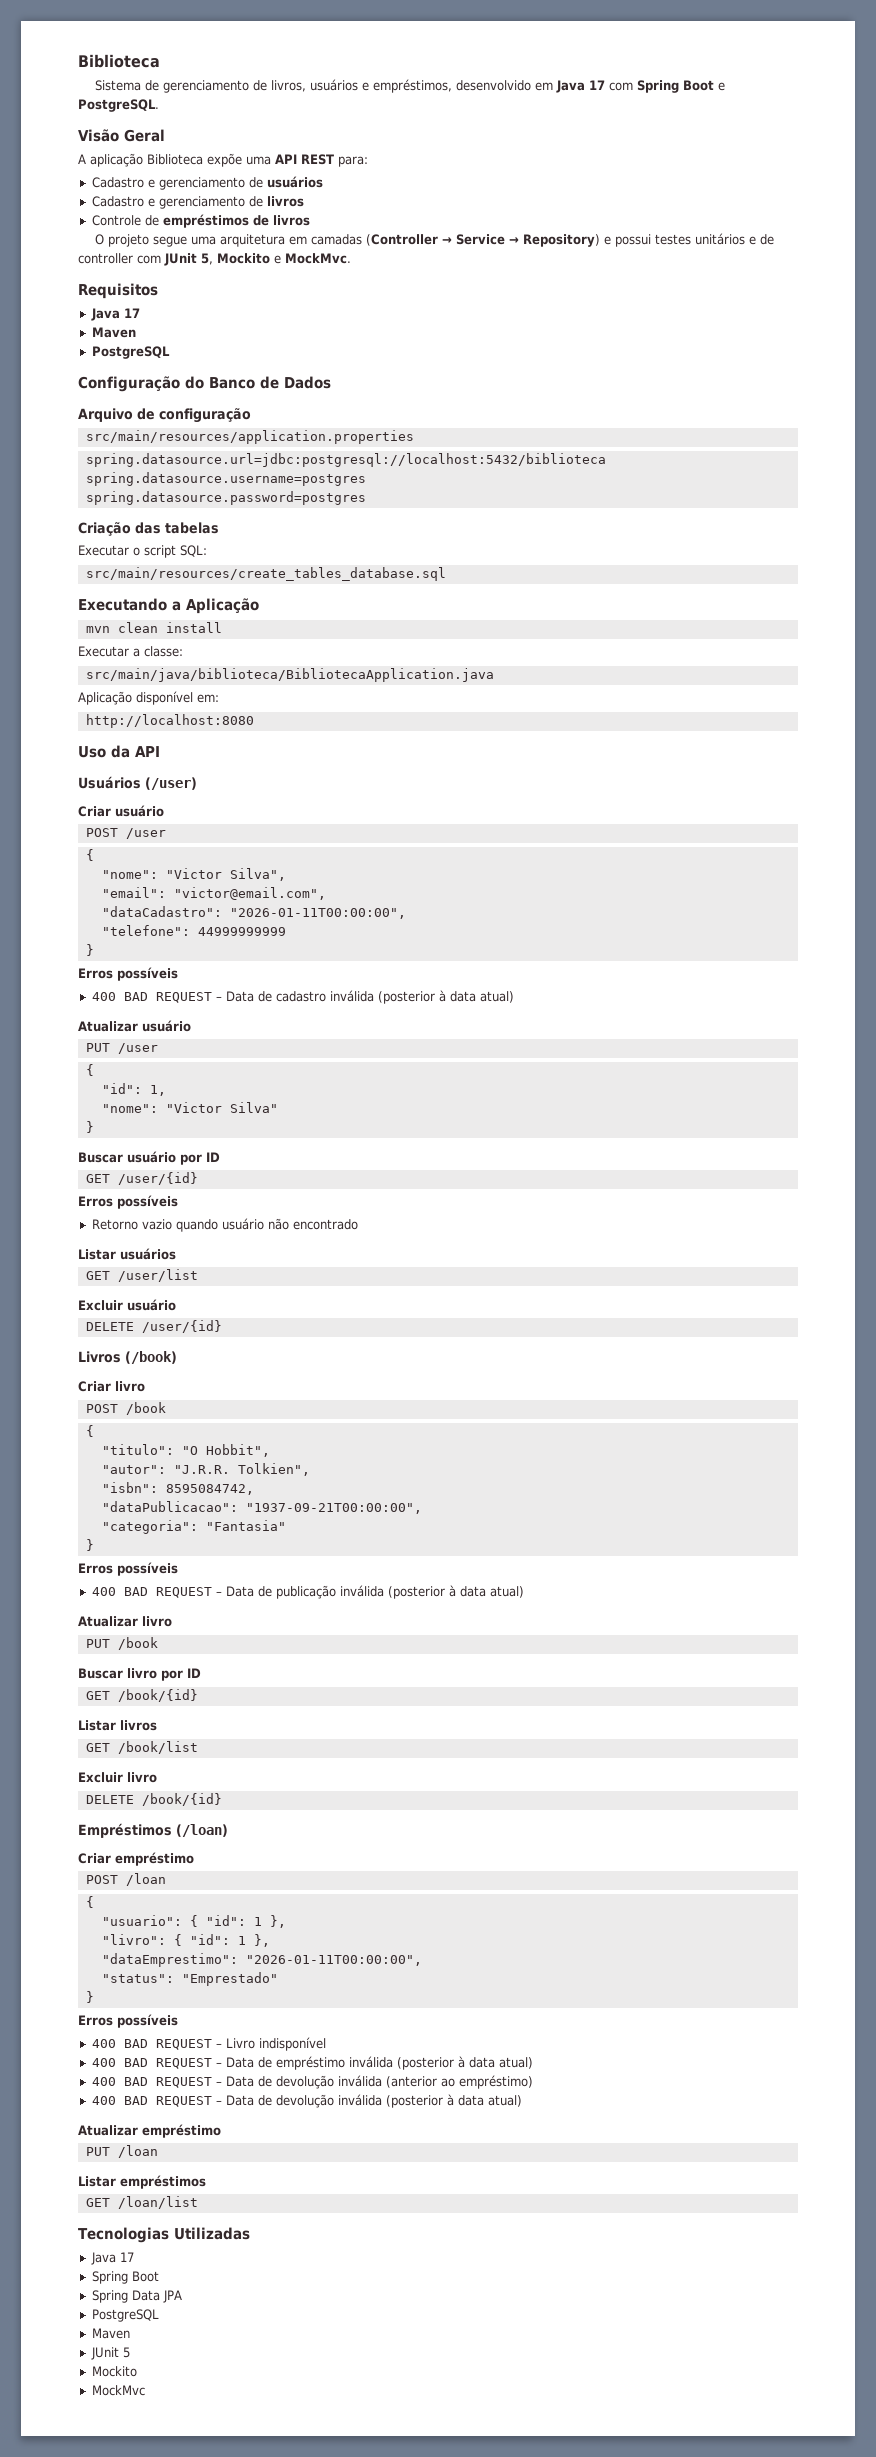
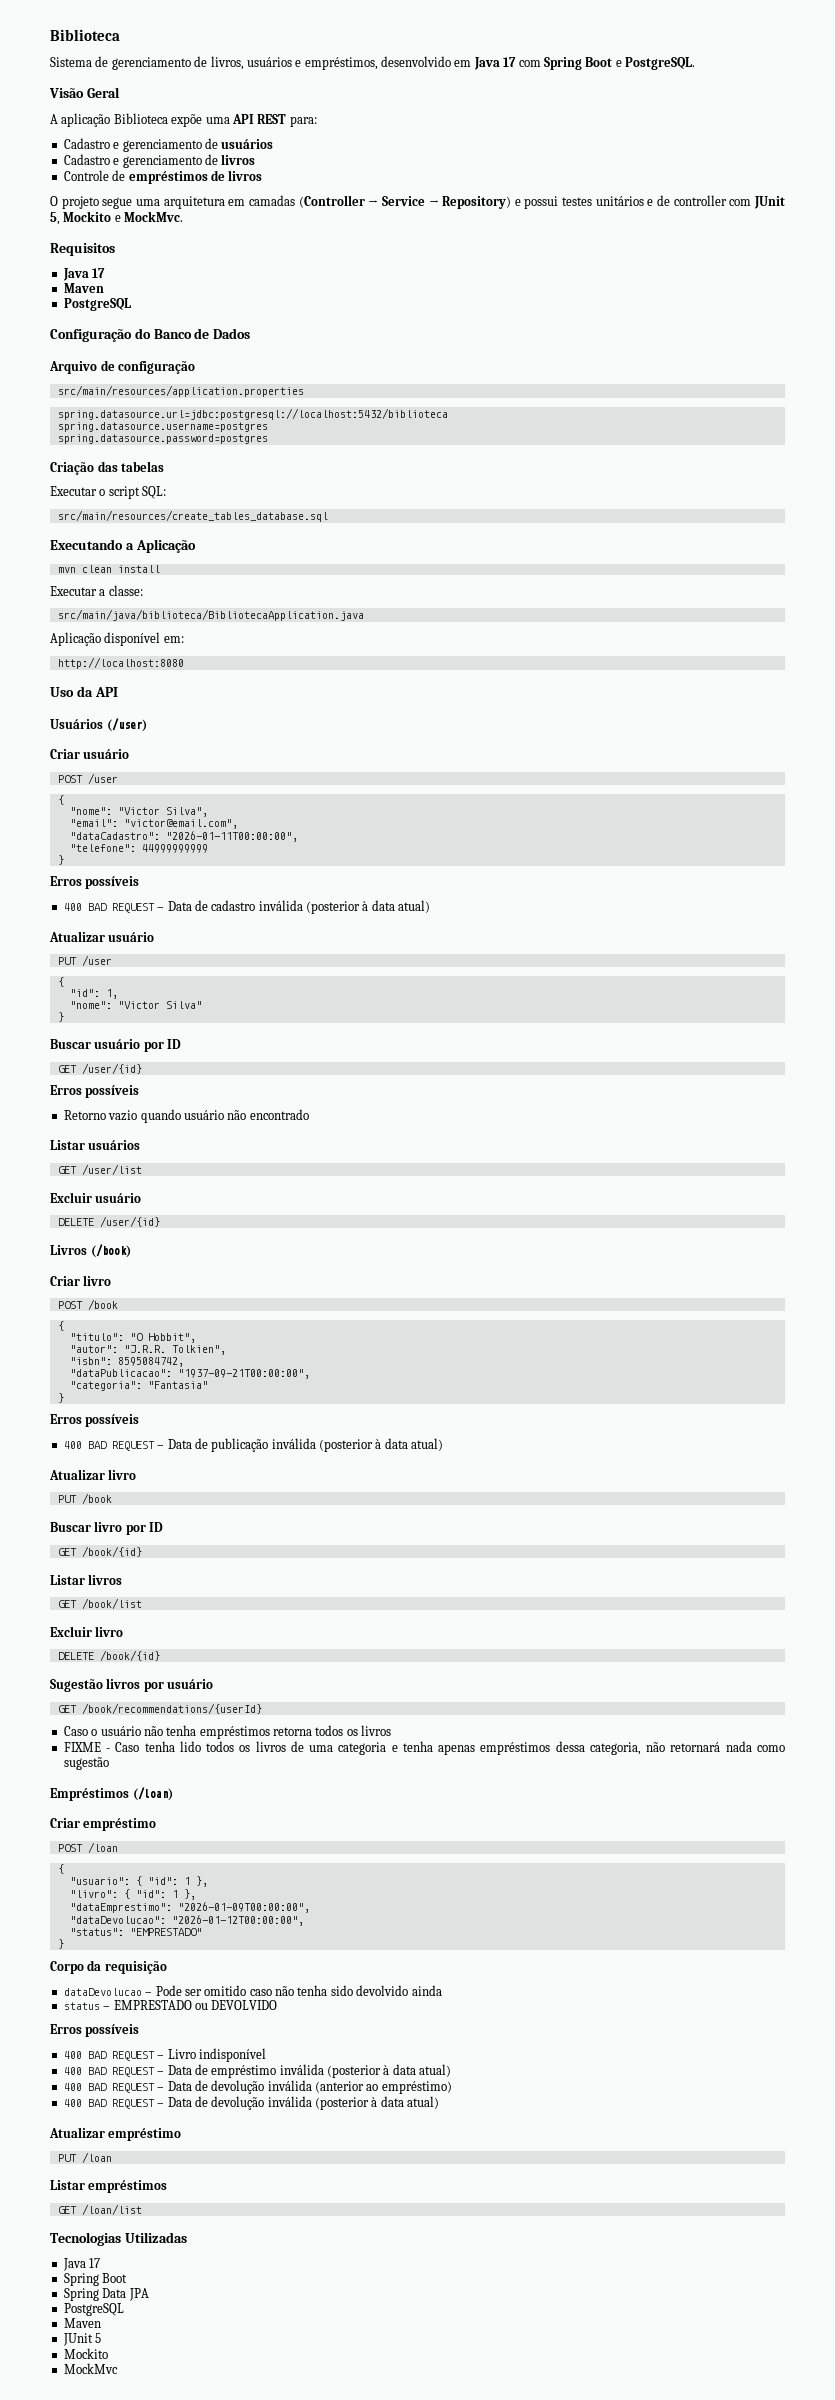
+ Sugestão livros por usuário
+ GET /book/recommendations/{userId}
+ Caso o usuário não tenha empréstimos retorna todos os livros
+ FIXME - Caso tenha lido todos os livros de uma categoria e tenha apenas empréstimos dessa categoria, não retornará nada como sugestão
- "dataEmprestimo": "2026-01-11T00:00:00",
+ "dataEmprestimo": "2026-01-09T00:00:00",
+ "dataDevolucao": "2026-01-12T00:00:00",
- "status": "Emprestado"
+ "status": "EMPRESTADO"
  }
+ Corpo da requisição
+ dataDevolucao – Pode ser omitido caso não tenha sido devolvido ainda
+ status – EMPRESTADO ou DEVOLVIDO

